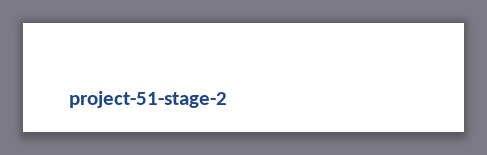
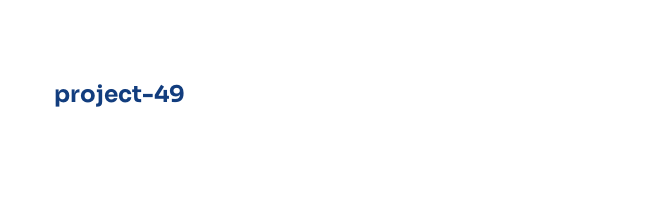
- project-51-stage-2
+ project-49

